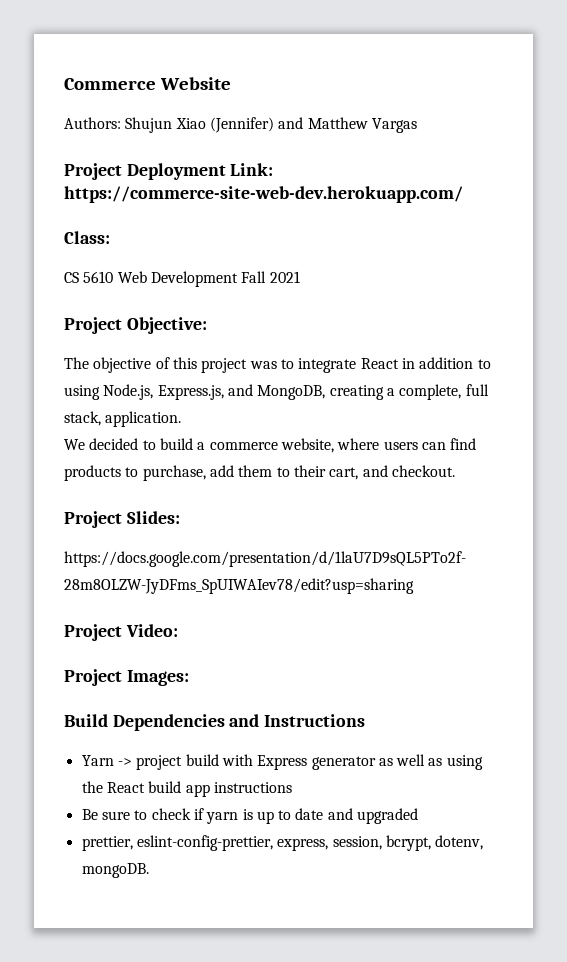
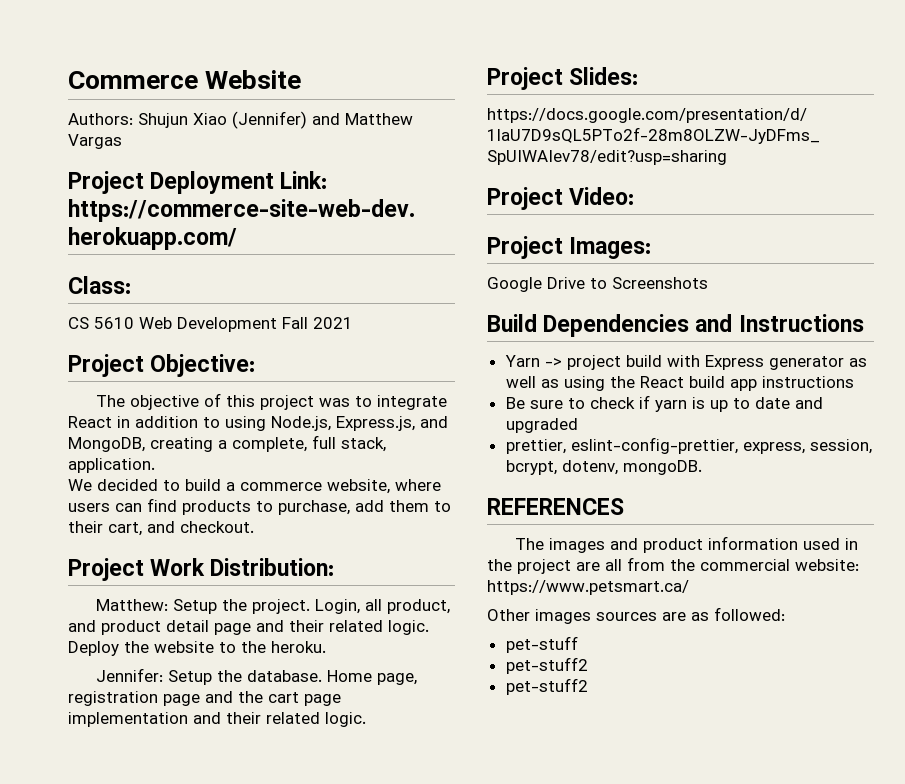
+ Project Work Distribution:
+ Matthew: Setup the project. Login, all product, and product detail page and their related logic. Deploy the website to the heroku.
+ Jennifer: Setup the database. Home page, registration page and the cart page implementation and their related logic.
+ Google Drive to Screenshots
+ REFERENCES
+ The images and product information used in the project are all from the commercial website: https://www.petsmart.ca/
+ Other images sources are as followed:
+ pet-stuff
+ pet-stuff2
+ pet-stuff2

